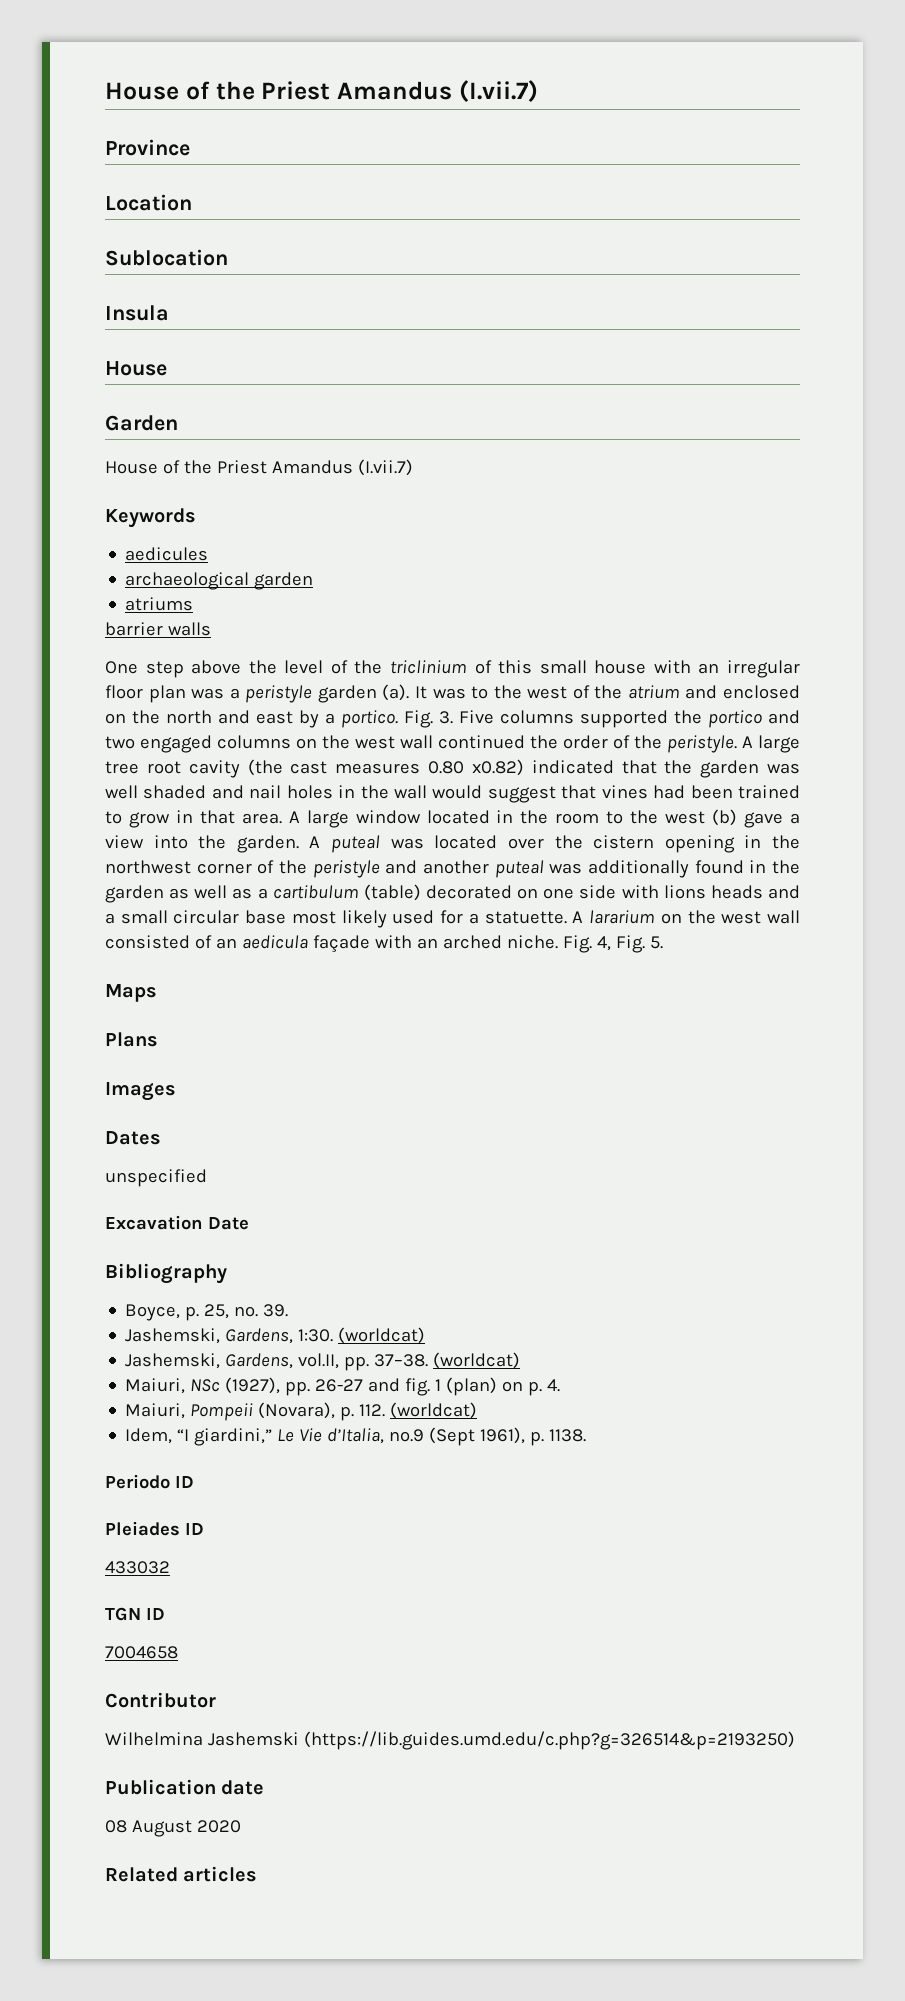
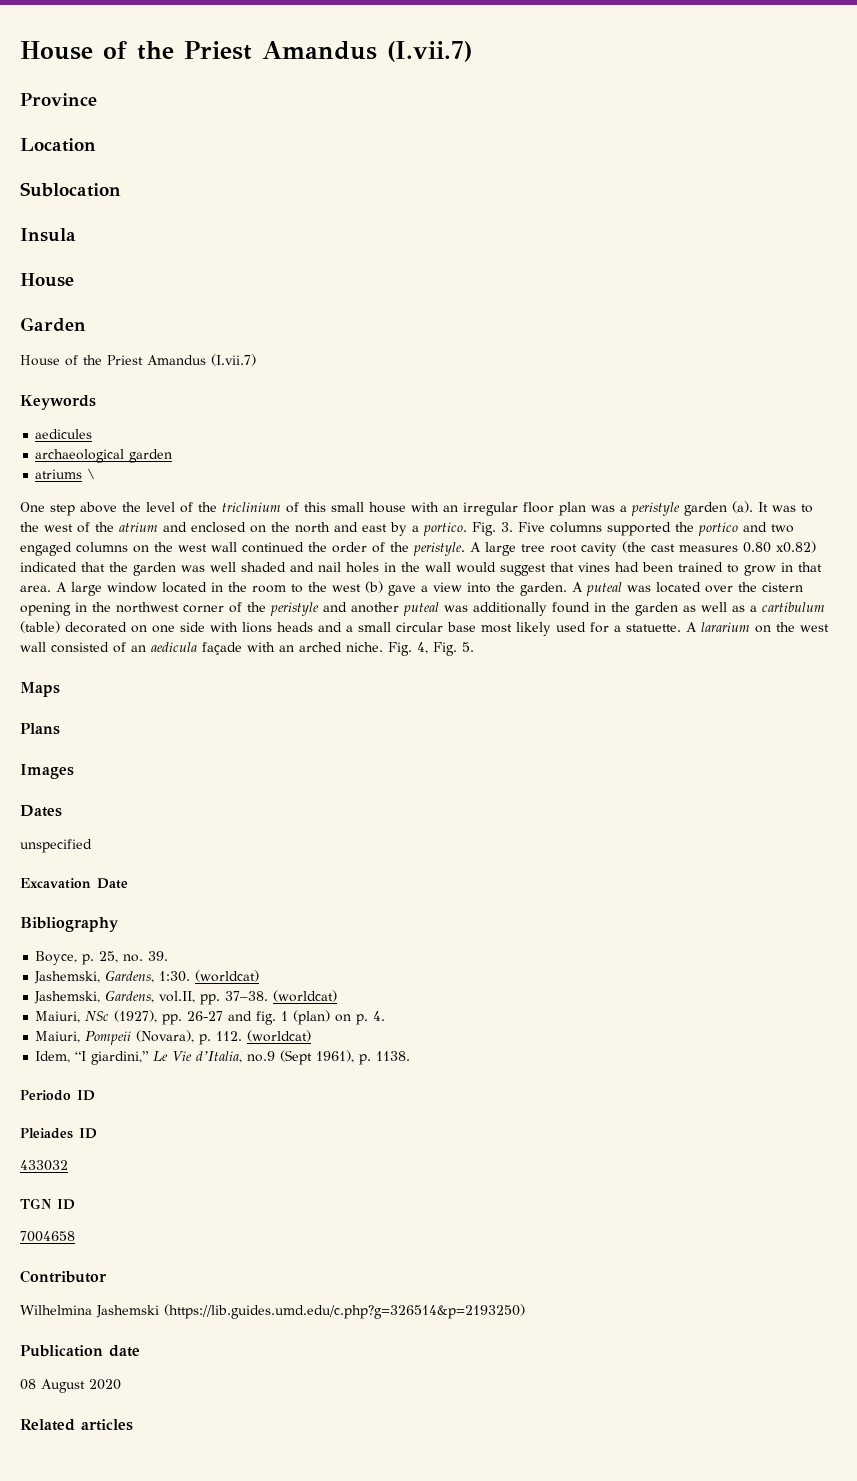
- atriums
- barrier walls
+ atriums \

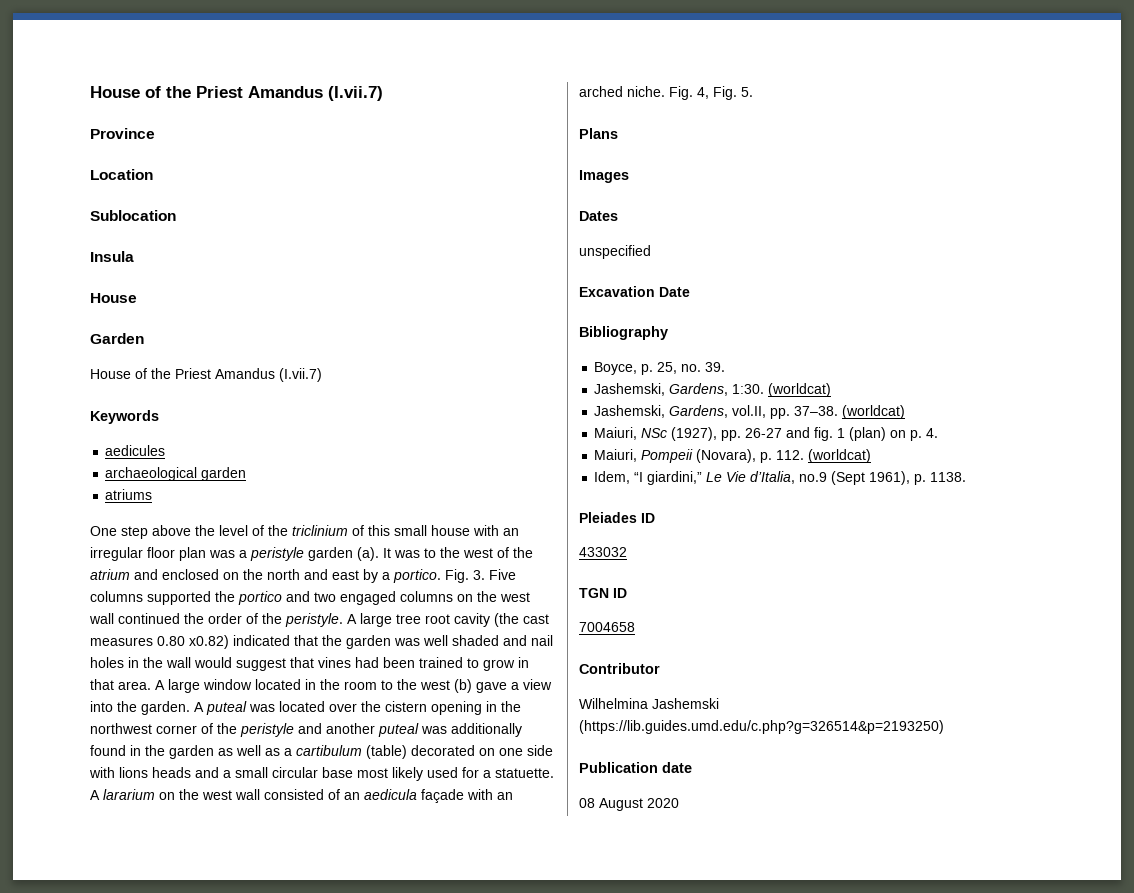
- atriums \
+ atriums
- Maps
- Periodo ID
- Related articles

